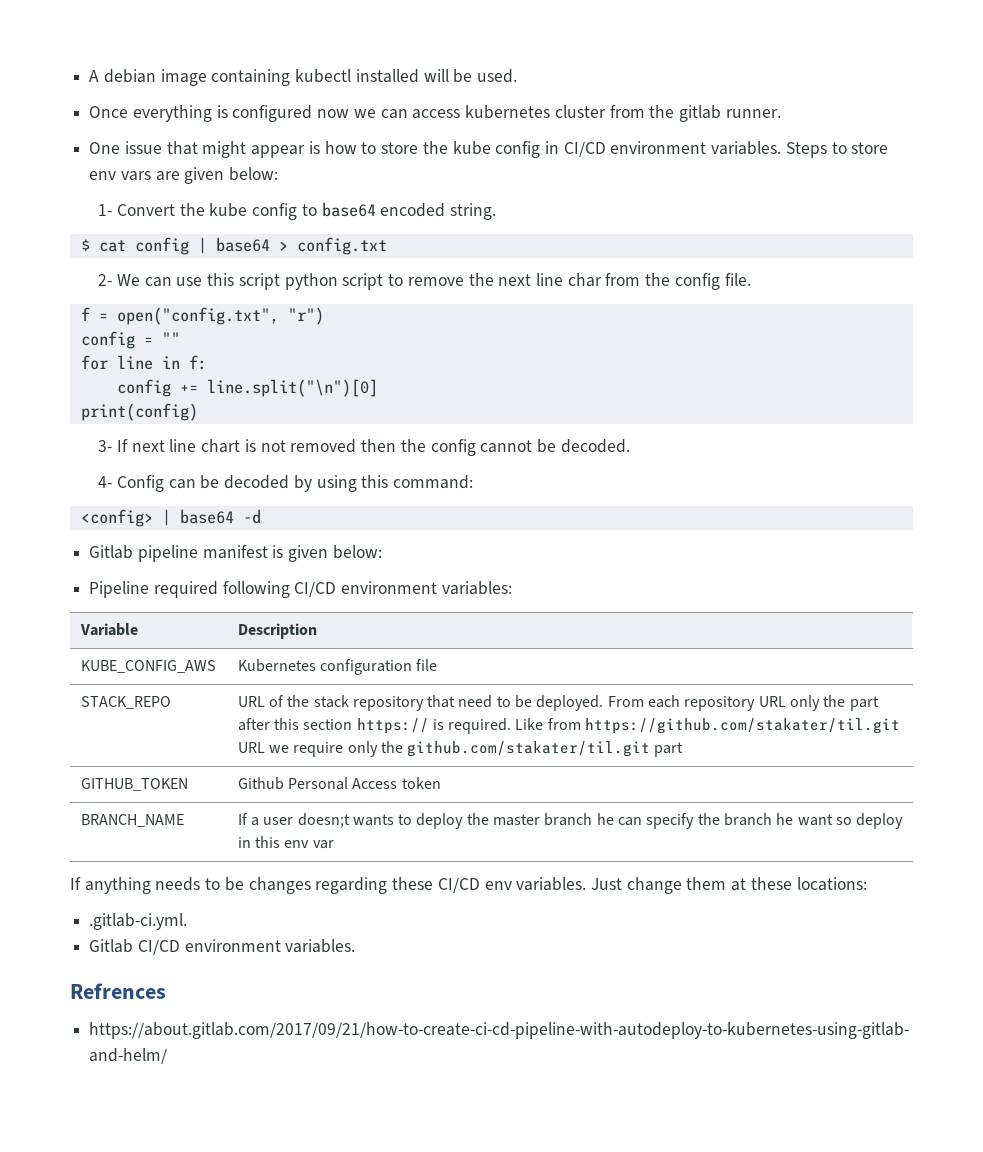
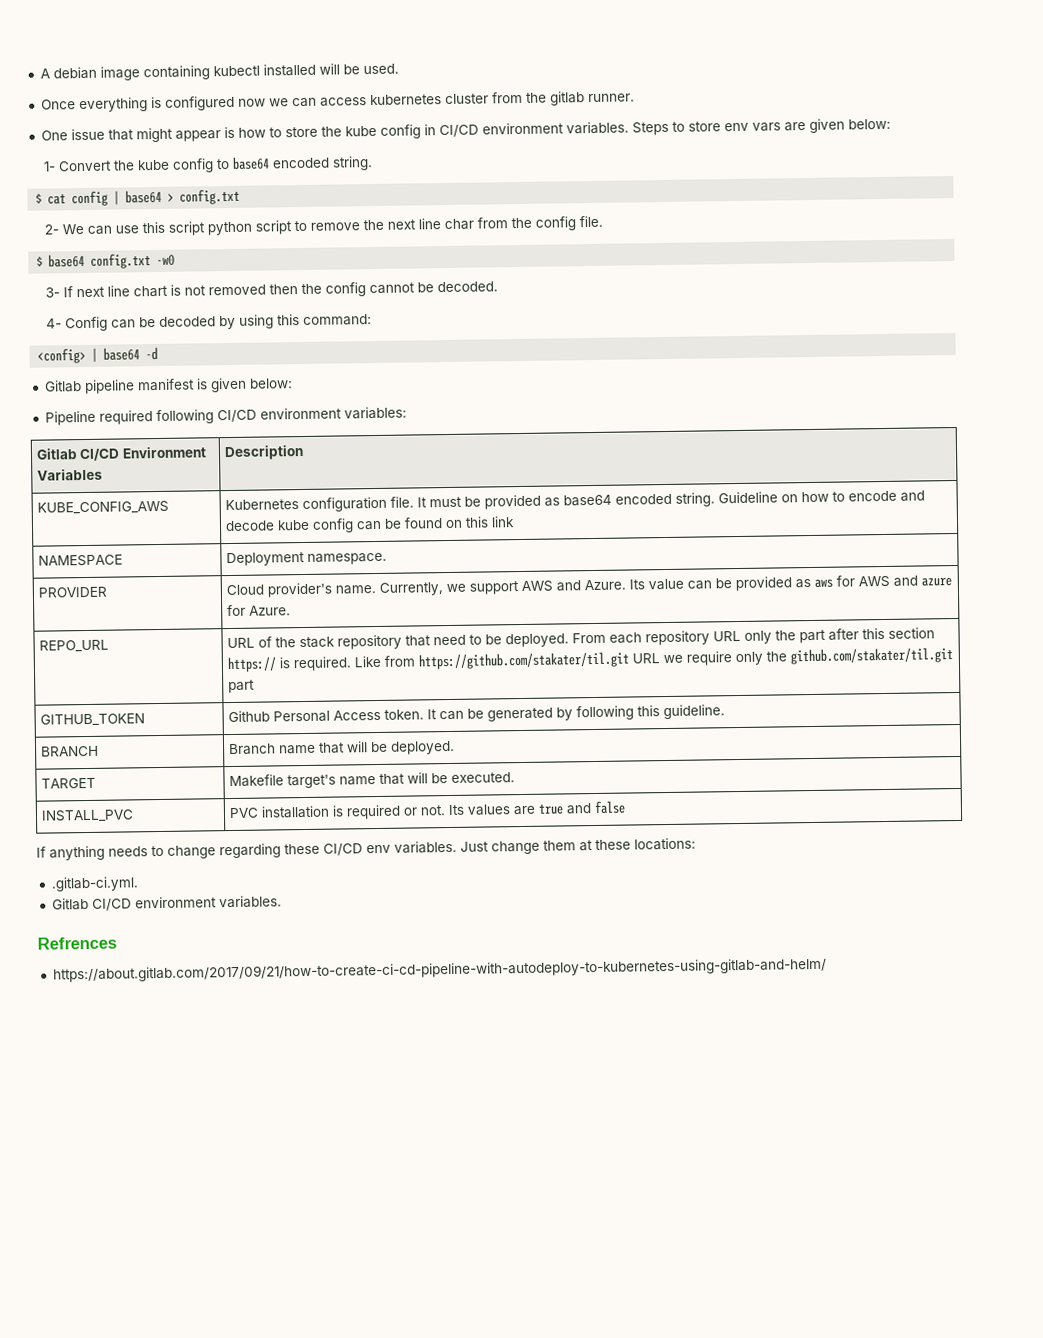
- f = open("config.txt", "r")
- config = ""
- for line in f:
- config += line.split("\n")[0]
- print(config)
+ $ base64 config.txt -w0
- Variable | Description
+ Gitlab CI/CD Environment Variables | Description
- KUBE_CONFIG_AWS | Kubernetes configuration file
- STACK_REPO | URL of the stack repository that need to be deployed. From each repository URL only the part after this section https:// is required. Like from https://github.com/stakater/til.git URL we require only the github.com/stakater/til.git part
+ KUBE_CONFIG_AWS | Kubernetes configuration file. It must be provided as base64 encoded string. Guideline on how to encode and decode kube config can be found on this link
+ NAMESPACE | Deployment namespace.
+ PROVIDER | Cloud provider's name. Currently, we support AWS and Azure. Its value can be provided as aws for AWS and azure for Azure.
+ REPO_URL | URL of the stack repository that need to be deployed. From each repository URL only the part after this section https:// is required. Like from https://github.com/stakater/til.git URL we require only the github.com/stakater/til.git part
- GITHUB_TOKEN | Github Personal Access token
- BRANCH_NAME | If a user doesn;t wants to deploy the master branch he can specify the branch he want so deploy in this env var
+ GITHUB_TOKEN | Github Personal Access token. It can be generated by following this guideline.
+ BRANCH | Branch name that will be deployed.
+ TARGET | Makefile target's name that will be executed.
+ INSTALL_PVC | PVC installation is required or not. Its values are true and false
- If anything needs to be changes regarding these CI/CD env variables.
+ If anything needs to change regarding these CI/CD env variables.

